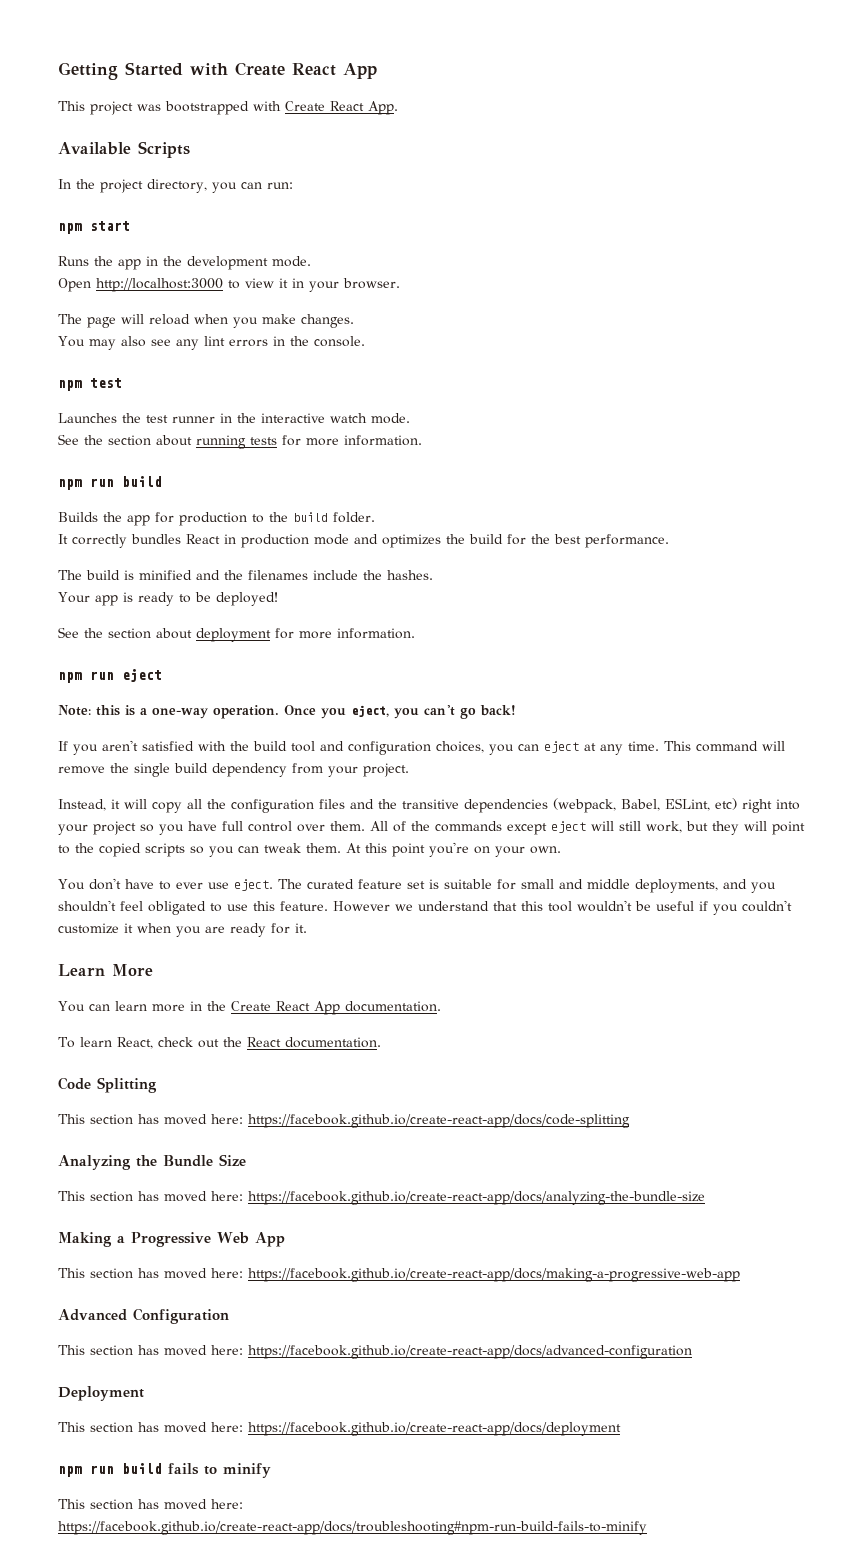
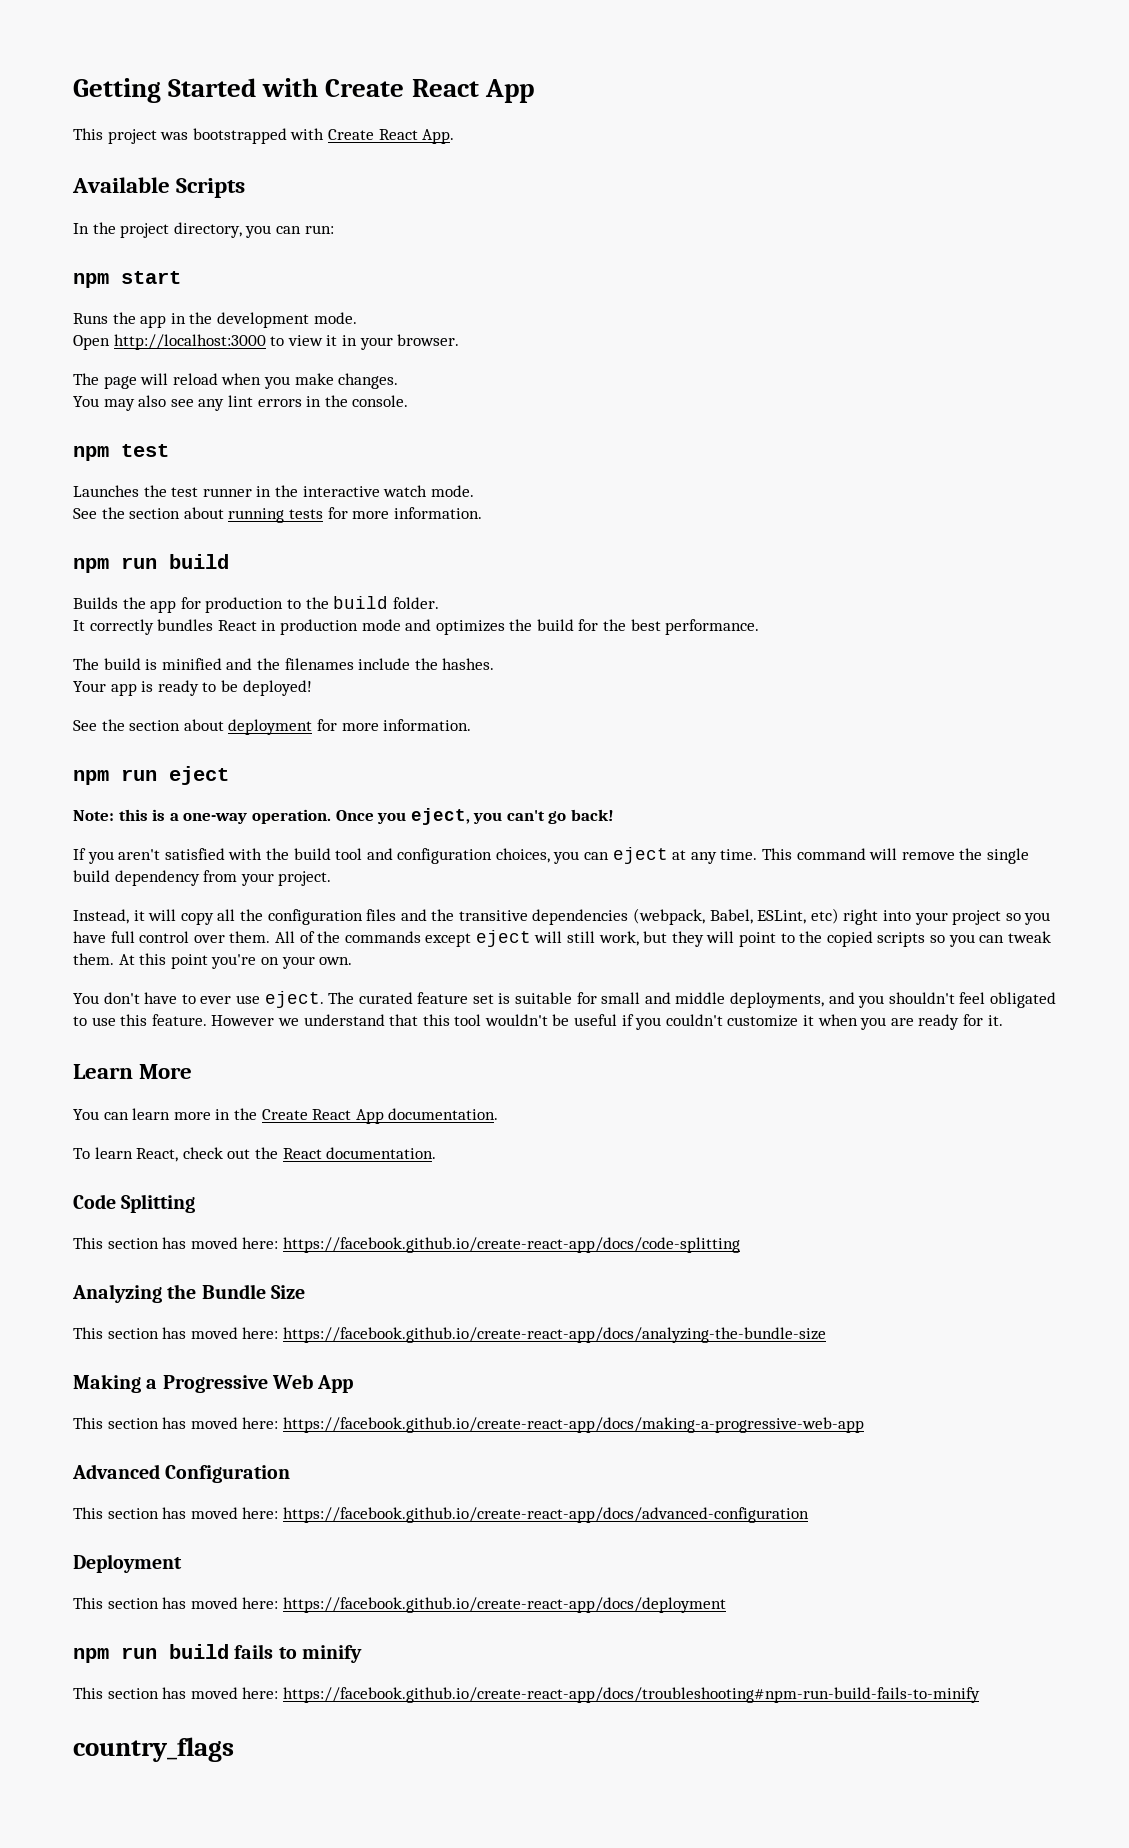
+ country_flags

